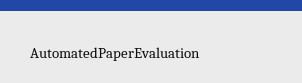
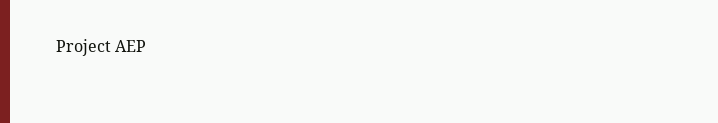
- AutomatedPaperEvaluation
+ Project AEP

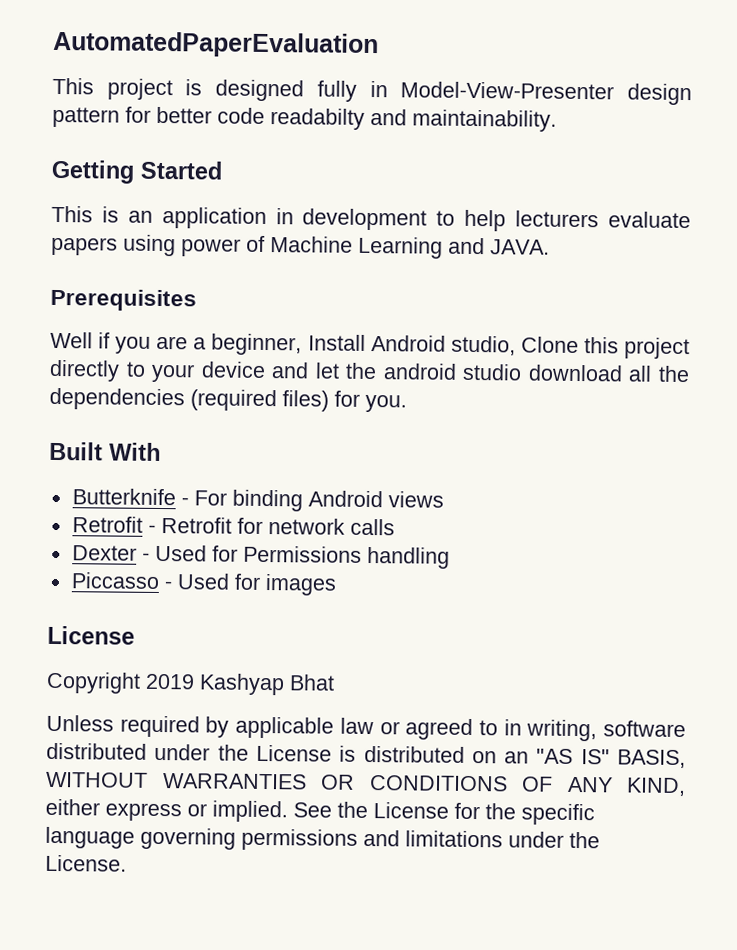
- Project AEP
+ AutomatedPaperEvaluation
+ This project is designed fully in Model-View-Presenter design pattern for better code readabilty and maintainability.
+ Getting Started
+ This is an application in development to help lecturers evaluate papers using power of Machine Learning and JAVA.
+ Prerequisites
+ Well if you are a beginner, Install Android studio, Clone this project directly to your device and let the android studio download all the dependencies (required files) for you.
+ Built With
+ Butterknife - For binding Android views
+ Retrofit - Retrofit for network calls
+ Dexter - Used for Permissions handling
+ Piccasso - Used for images
+ License
+ Copyright 2019 Kashyap Bhat
+ Unless required by applicable law or agreed to in writing, software distributed under the License is distributed on an "AS IS" BASIS, WITHOUT WARRANTIES OR CONDITIONS OF ANY KIND, either express or implied. See the License for the specific language governing permissions and limitations under the License.

